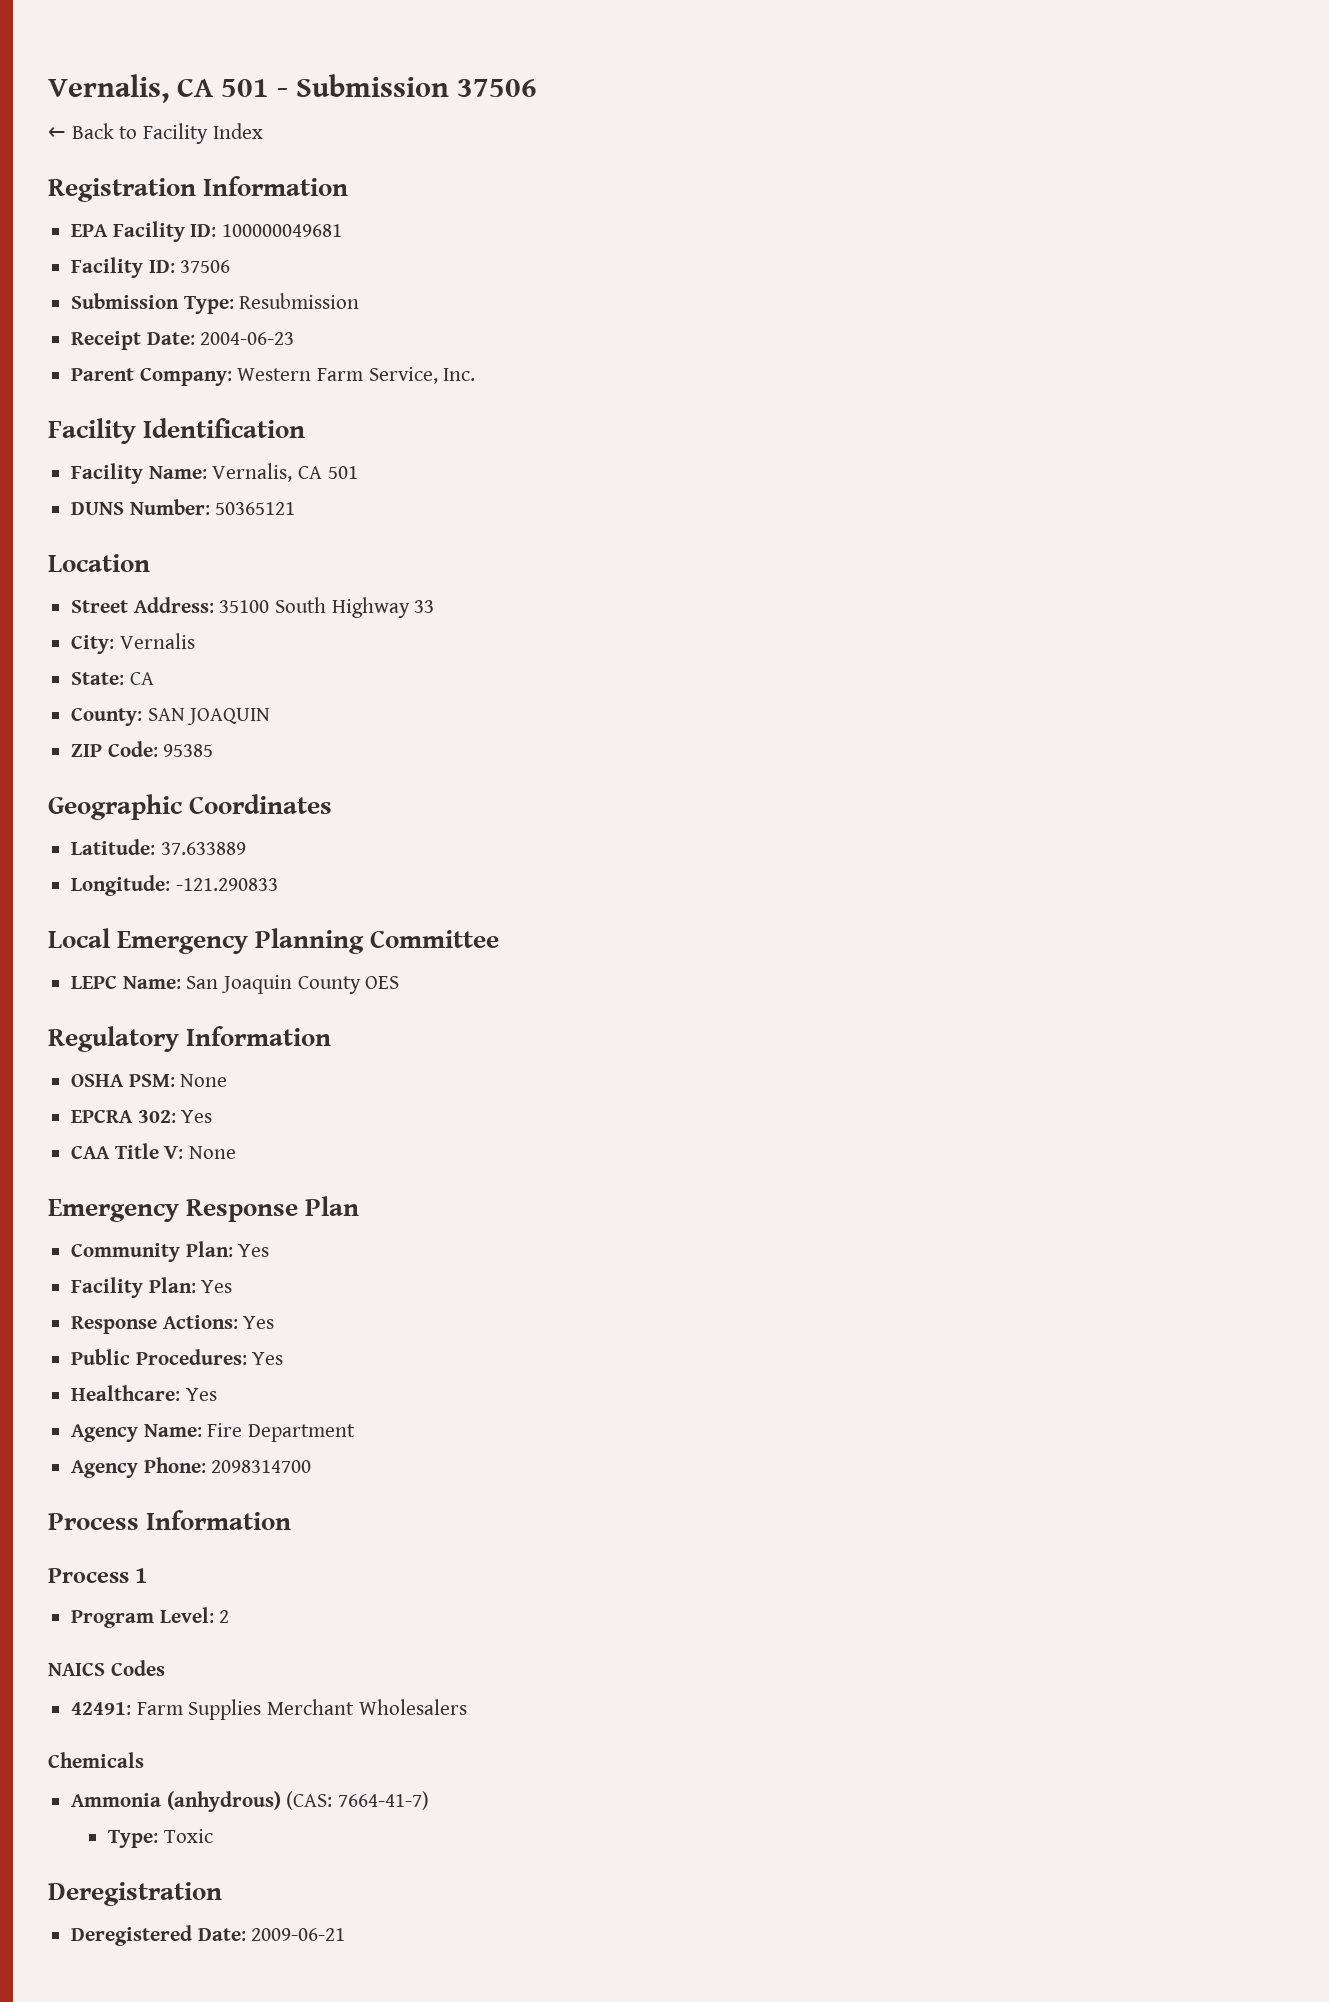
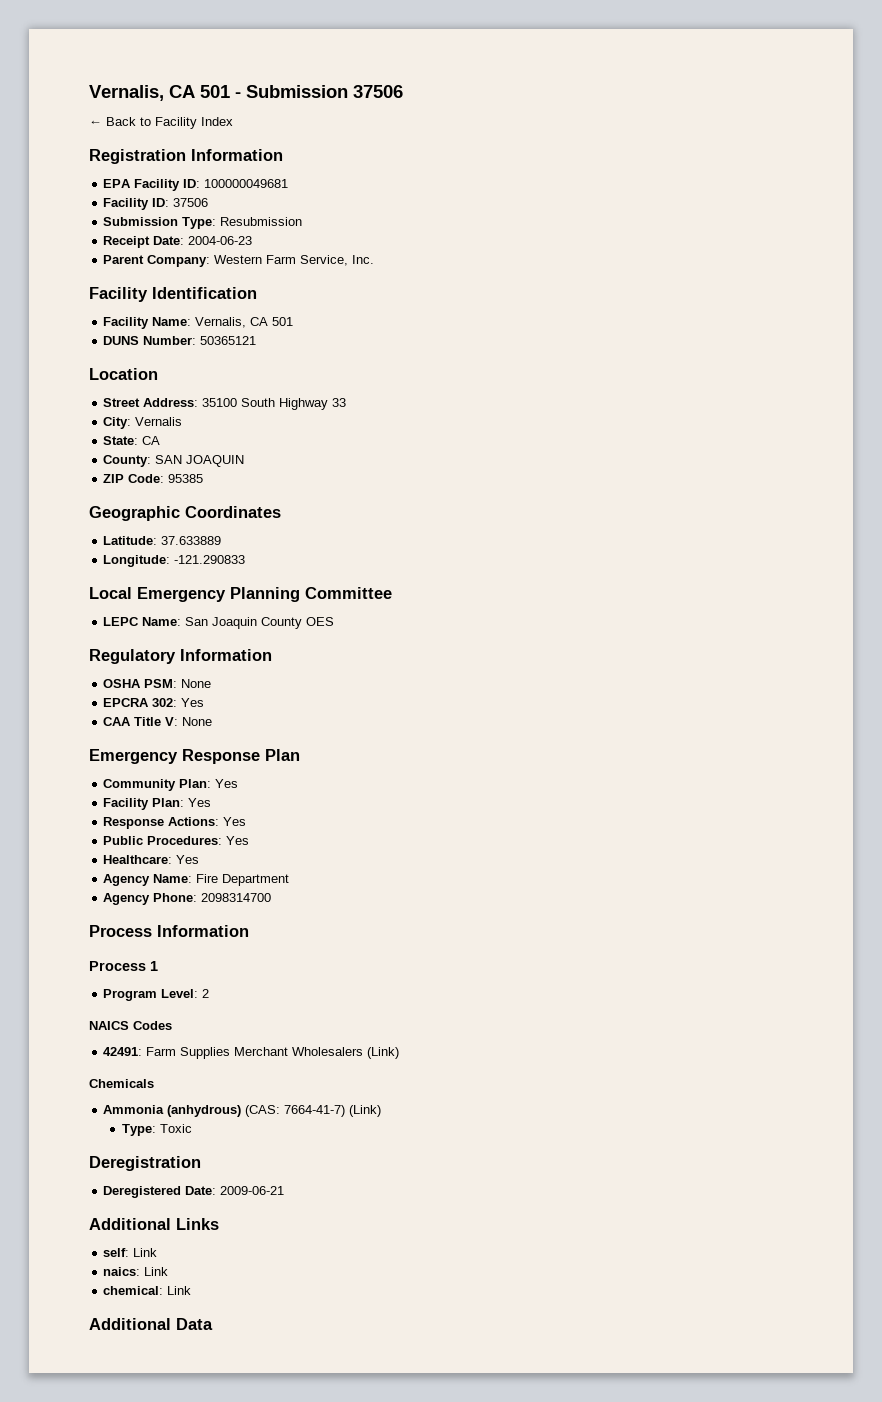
- 42491: Farm Supplies Merchant Wholesalers
+ 42491: Farm Supplies Merchant Wholesalers (Link)
- Ammonia (anhydrous) (CAS: 7664-41-7)
+ Ammonia (anhydrous) (CAS: 7664-41-7) (Link)
+ Additional Links
+ self: Link
+ naics: Link
+ chemical: Link
+ Additional Data

